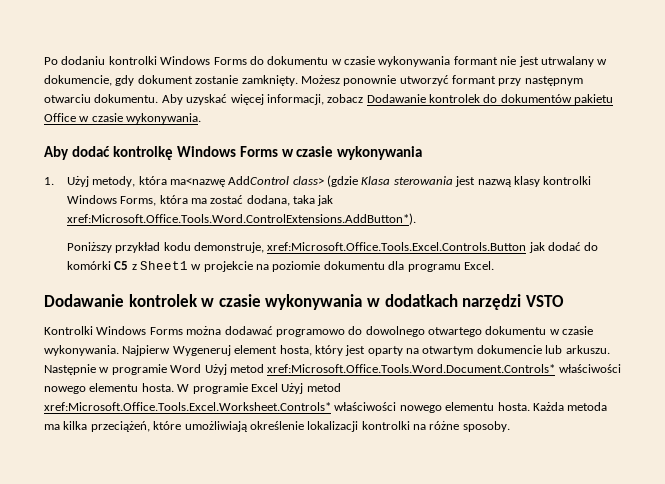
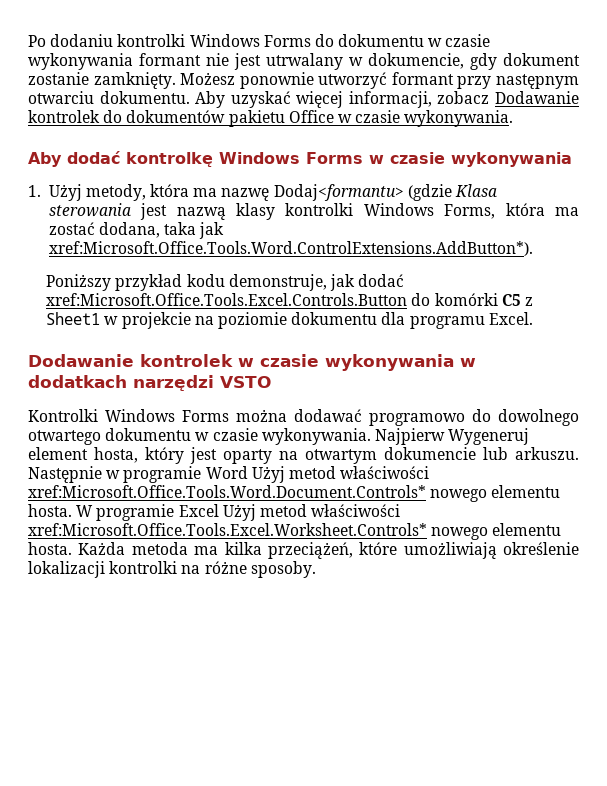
- 1. Użyj metody, która ma<nazwę AddControl class> (gdzie Klasa sterowania jest nazwą klasy kontrolki Windows Forms, która ma zostać dodana, taka jak xref:Microsoft.Office.Tools.Word.ControlExtensions.AddButton*).
+ 1. Użyj metody, która ma nazwę Dodaj<formantu> (gdzie Klasa sterowania jest nazwą klasy kontrolki Windows Forms, która ma zostać dodana, taka jak xref:Microsoft.Office.Tools.Word.ControlExtensions.AddButton*).
- Poniższy przykład kodu demonstruje, xref:Microsoft.Office.Tools.Excel.Controls.Button jak dodać do komórki C5 z Sheet1 w projekcie na poziomie dokumentu dla programu Excel.
+ Poniższy przykład kodu demonstruje, jak dodać xref:Microsoft.Office.Tools.Excel.Controls.Button do komórki C5 z Sheet1 w projekcie na poziomie dokumentu dla programu Excel.
- Następnie w programie Word Użyj metod xref:Microsoft.Office.Tools.Word.Document.Controls* właściwości nowego elementu hosta.
+ Następnie w programie Word Użyj metod właściwości xref:Microsoft.Office.Tools.Word.Document.Controls* nowego elementu hosta.
- W programie Excel Użyj metod xref:Microsoft.Office.Tools.Excel.Worksheet.Controls* właściwości nowego elementu hosta.
+ W programie Excel Użyj metod właściwości xref:Microsoft.Office.Tools.Excel.Worksheet.Controls* nowego elementu hosta.

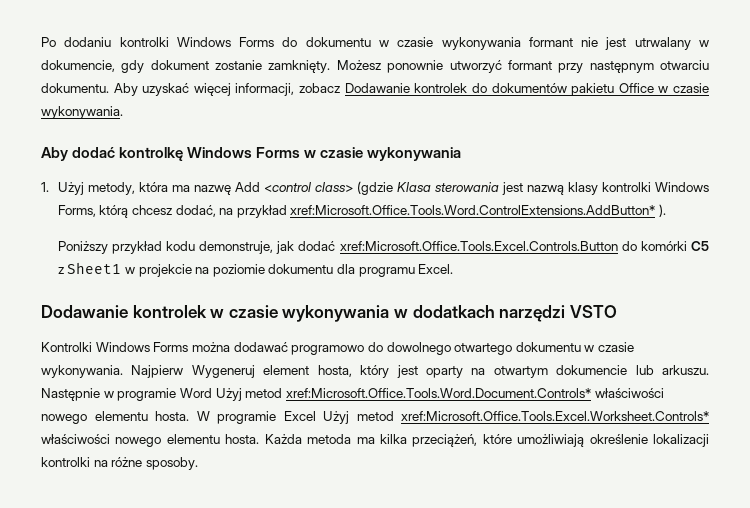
- 1. Użyj metody, która ma nazwę Dodaj<formantu> (gdzie Klasa sterowania jest nazwą klasy kontrolki Windows Forms, która ma zostać dodana, taka jak xref:Microsoft.Office.Tools.Word.ControlExtensions.AddButton*).
+ 1. Użyj metody, która ma nazwę Add <control class> (gdzie Klasa sterowania jest nazwą klasy kontrolki Windows Forms, którą chcesz dodać, na przykład xref:Microsoft.Office.Tools.Word.ControlExtensions.AddButton* ).
- Następnie w programie Word Użyj metod właściwości xref:Microsoft.Office.Tools.Word.Document.Controls* nowego elementu hosta.
+ Następnie w programie Word Użyj metod xref:Microsoft.Office.Tools.Word.Document.Controls* właściwości nowego elementu hosta.
- W programie Excel Użyj metod właściwości xref:Microsoft.Office.Tools.Excel.Worksheet.Controls* nowego elementu hosta.
+ W programie Excel Użyj metod xref:Microsoft.Office.Tools.Excel.Worksheet.Controls* właściwości nowego elementu hosta.

